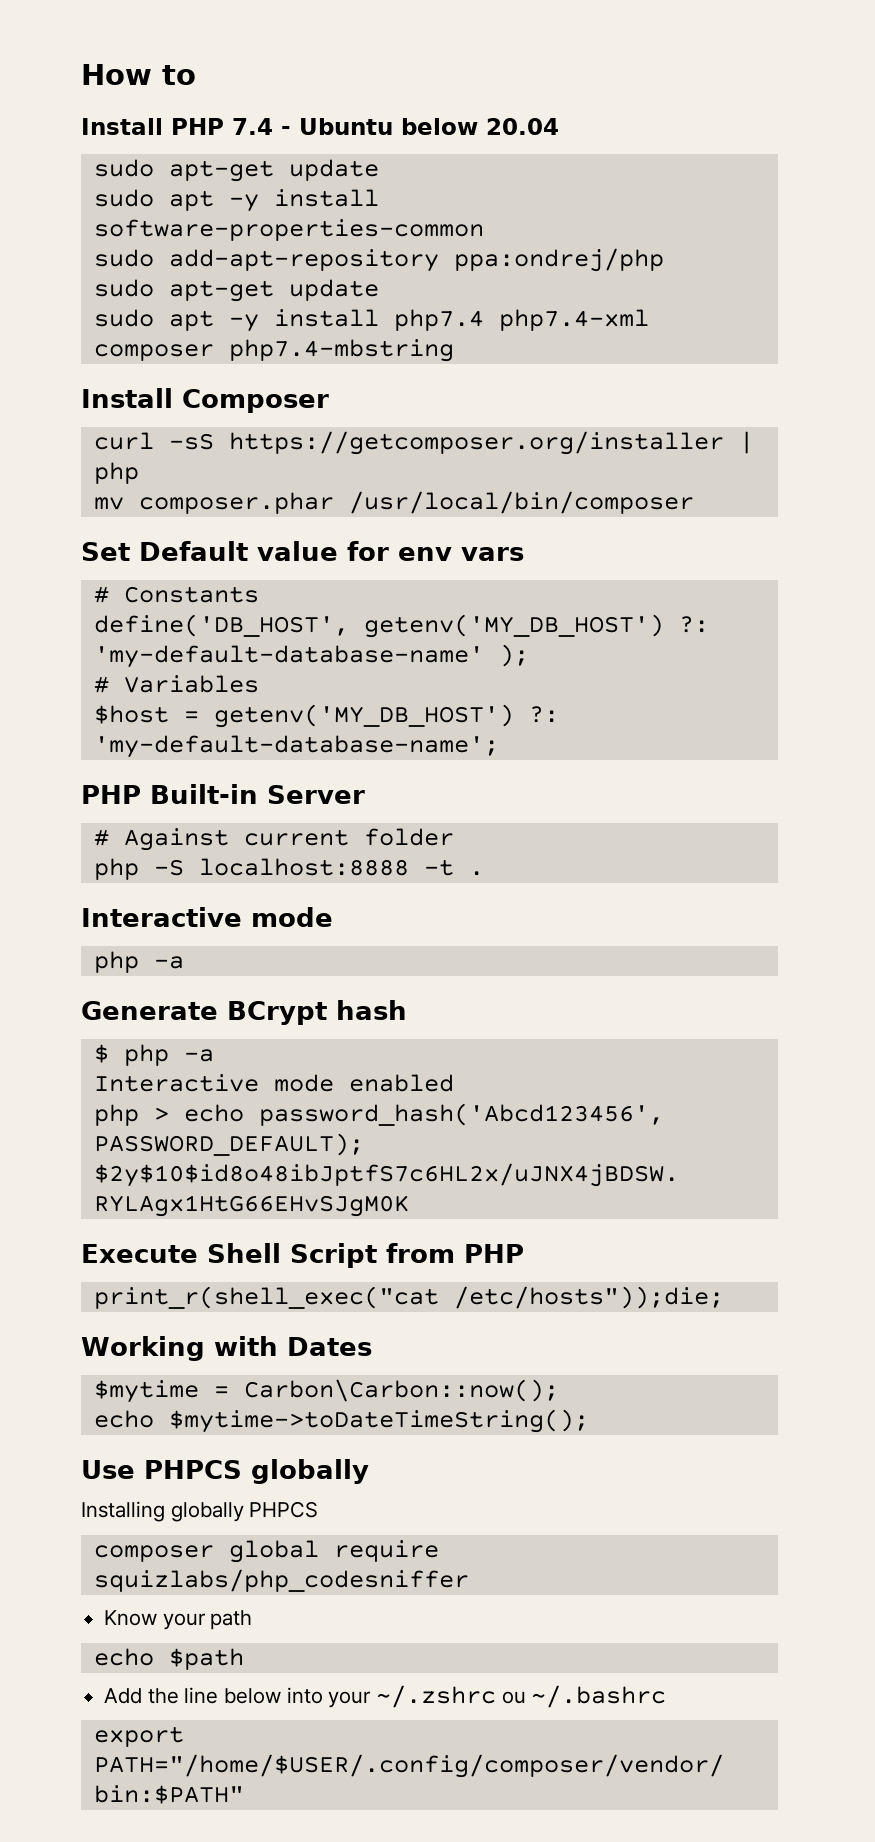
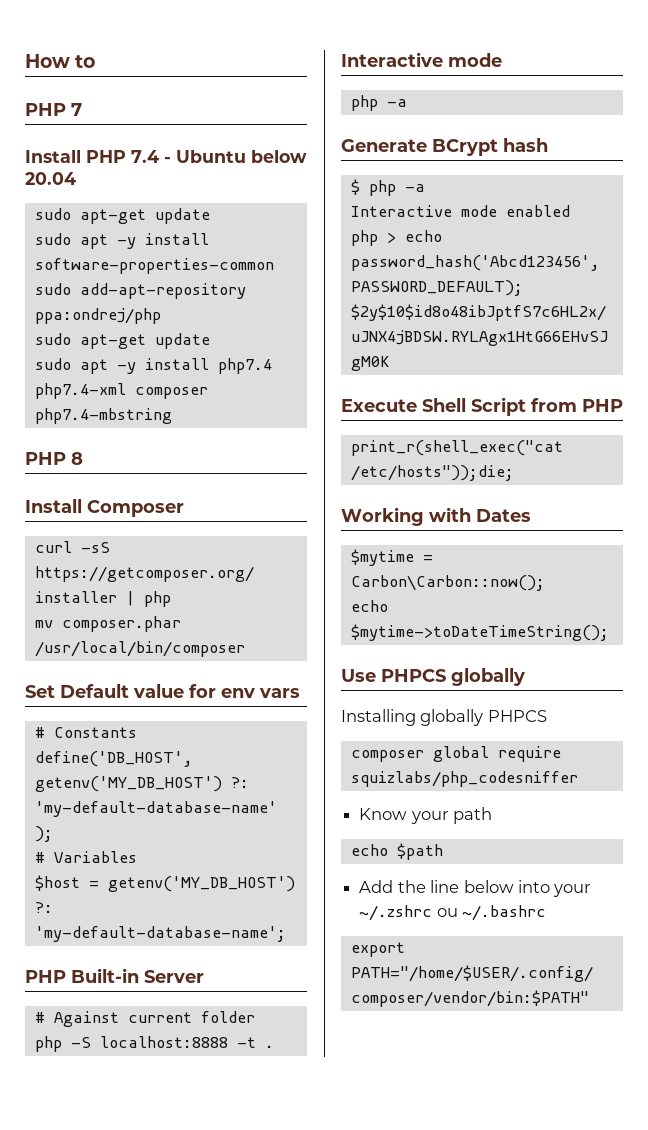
+ PHP 7
+ PHP 8

